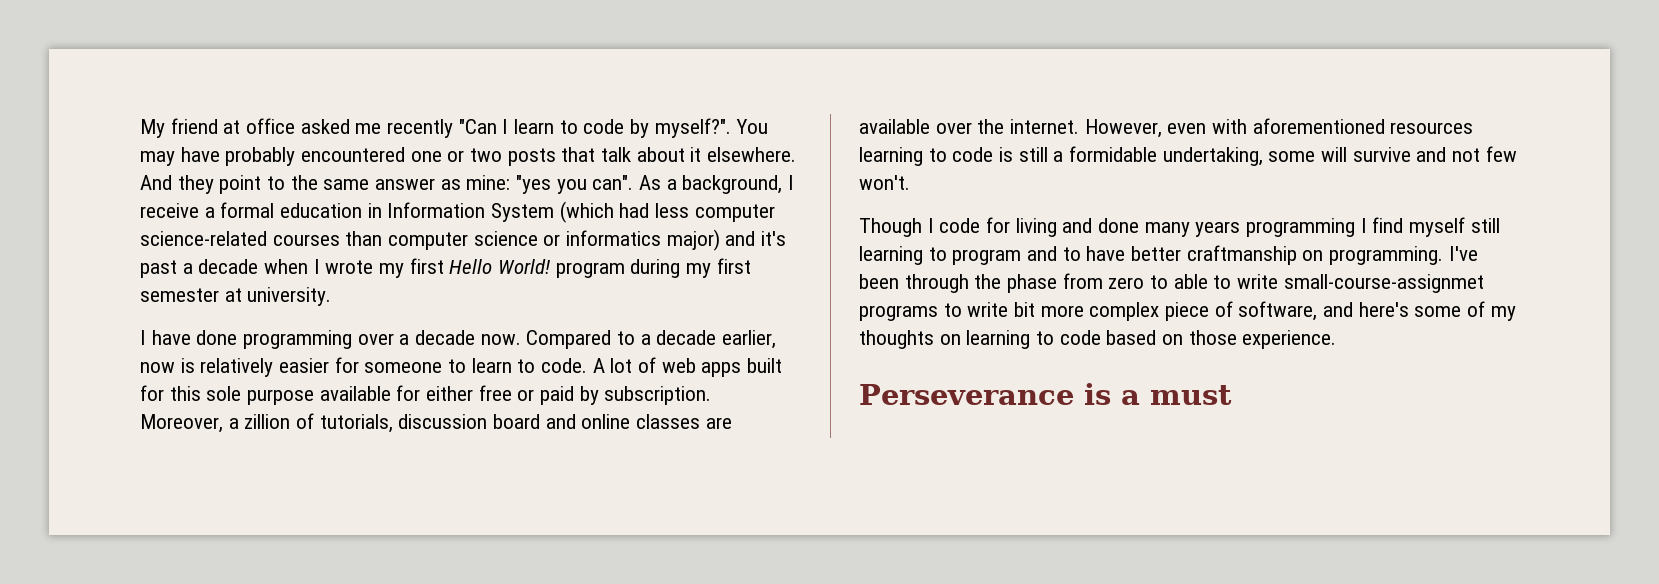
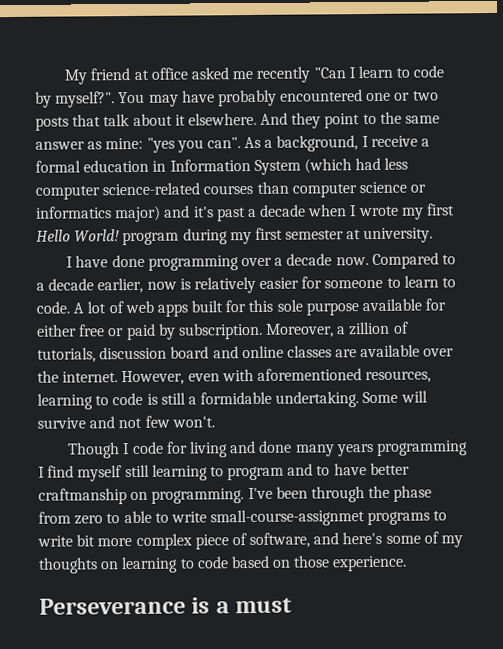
- However, even with aforementioned resources learning to code is still a formidable undertaking, some will survive and not few won't.
+ However, even with aforementioned resources, learning to code is still a formidable undertaking. Some will survive and not few won't.

